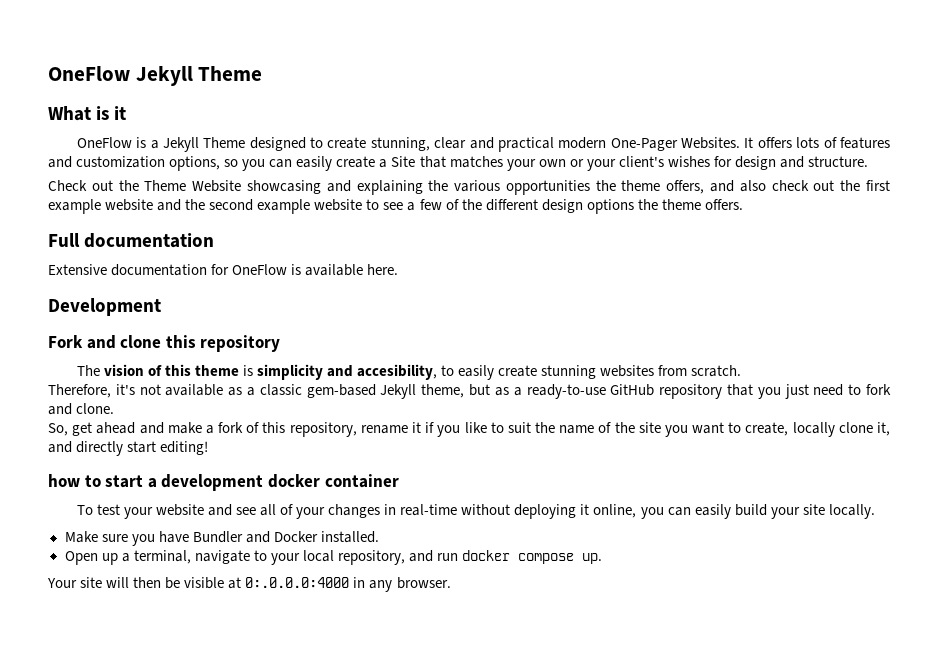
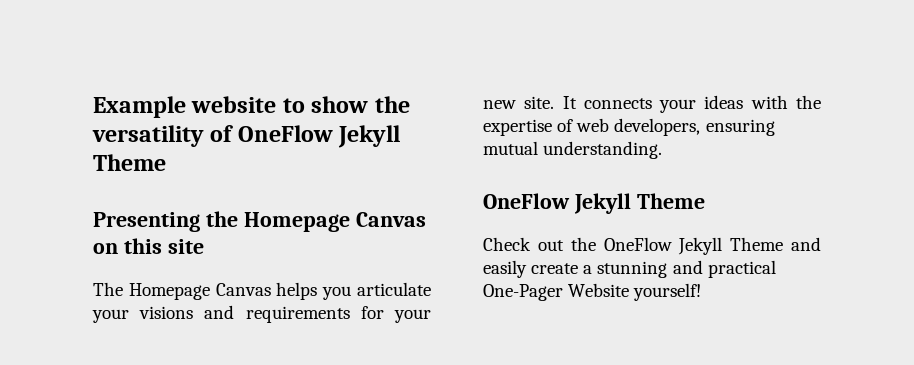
+ Example website to show the versatility of OneFlow Jekyll Theme
+ Presenting the Homepage Canvas on this site
+ The Homepage Canvas helps you articulate your visions and requirements for your new site. It connects your ideas with the expertise of web developers, ensuring mutual understanding.
  OneFlow Jekyll Theme
- What is it
- OneFlow is a Jekyll Theme designed to create stunning, clear and practical modern One-Pager Websites. It offers lots of features and customization options, so you can easily create a Site that matches your own or your client's wishes for design and structure.
- Check out the Theme Website showcasing and explaining the various opportunities the theme offers, and also check out the first example website and the second example website to see a few of the different design options the theme offers.
- Full documentation
- Extensive documentation for OneFlow is available here.
- Development
- Fork and clone this repository
- The vision of this theme is simplicity and accesibility, to easily create stunning websites from scratch.
- Therefore, it's not available as a classic gem-based Jekyll theme, but as a ready-to-use GitHub repository that you just need to fork and clone.
- So, get ahead and make a fork of this repository, rename it if you like to suit the name of the site you want to create, locally clone it, and directly start editing!
- how to start a development docker container
- To test your website and see all of your changes in real-time without deploying it online, you can easily build your site locally.
- Make sure you have Bundler and Docker installed.
- Open up a terminal, navigate to your local repository, and run docker compose up.
- Your site will then be visible at 0:.0.0.0:4000 in any browser.
+ Check out the OneFlow Jekyll Theme and easily create a stunning and practical One-Pager Website yourself!

